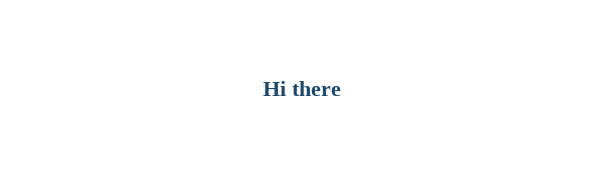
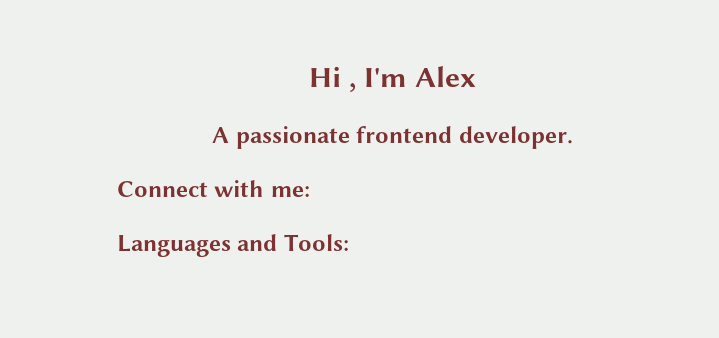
- Hi there
+ Hi , I'm Alex
+ A passionate frontend developer.
+ Connect with me:
+ Languages and Tools:

